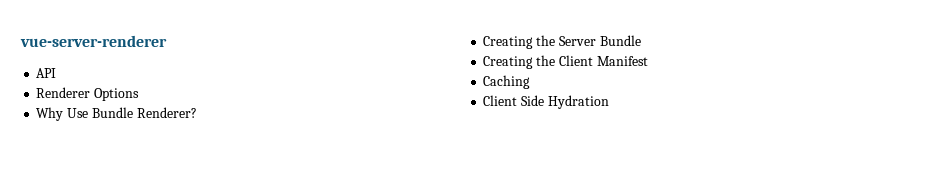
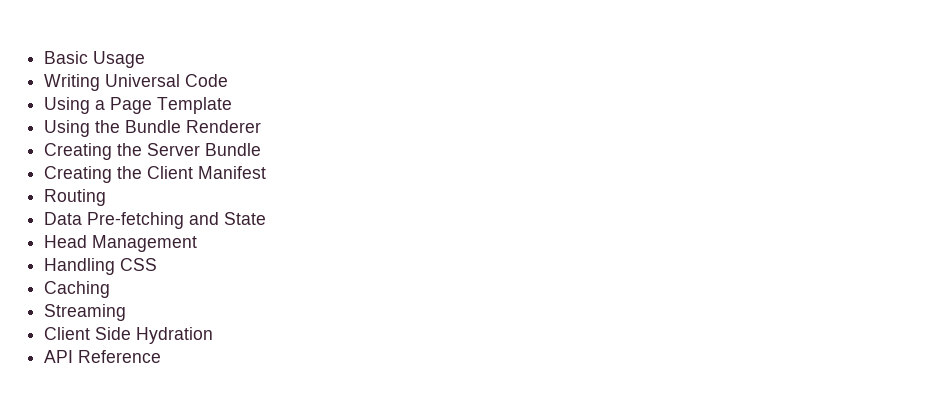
- vue-server-renderer
- API
- Renderer Options
- Why Use Bundle Renderer?
+ Basic Usage
+ Writing Universal Code
+ Using a Page Template
+ Using the Bundle Renderer
+ Routing
+ Data Pre-fetching and State
+ Head Management
+ Handling CSS
+ Streaming
+ API Reference

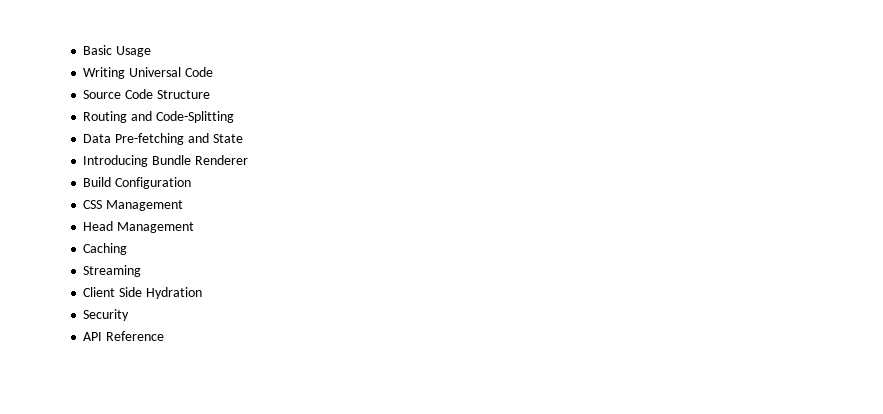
- Using a Page Template
- Using the Bundle Renderer
- Creating the Server Bundle
- Creating the Client Manifest
+ Source Code Structure
- Routing
+ Routing and Code-Splitting
+ Introducing Bundle Renderer
+ Build Configuration
+ CSS Management
- Handling CSS
+ Security

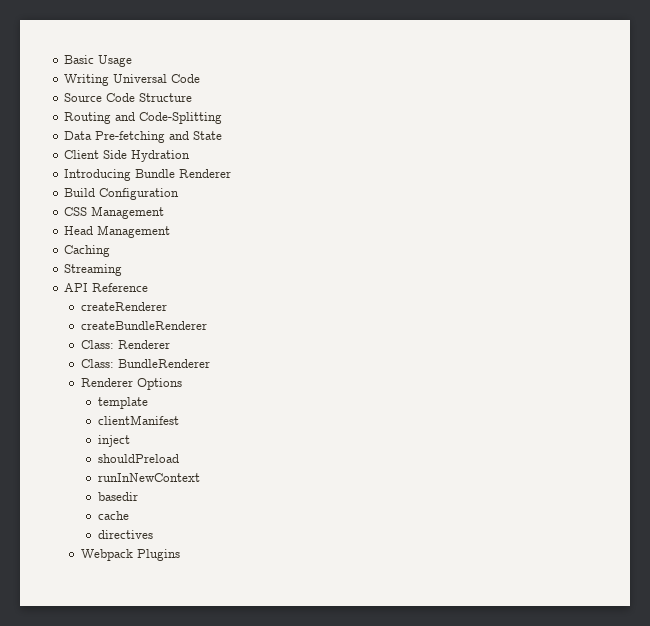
+ Client Side Hydration
- Client Side Hydration
- Security
  API Reference
+ createRenderer
+ createBundleRenderer
+ Class: Renderer
+ Class: BundleRenderer
+ Renderer Options
+ template
+ clientManifest
+ inject
+ shouldPreload
+ runInNewContext
+ basedir
+ cache
+ directives
+ Webpack Plugins

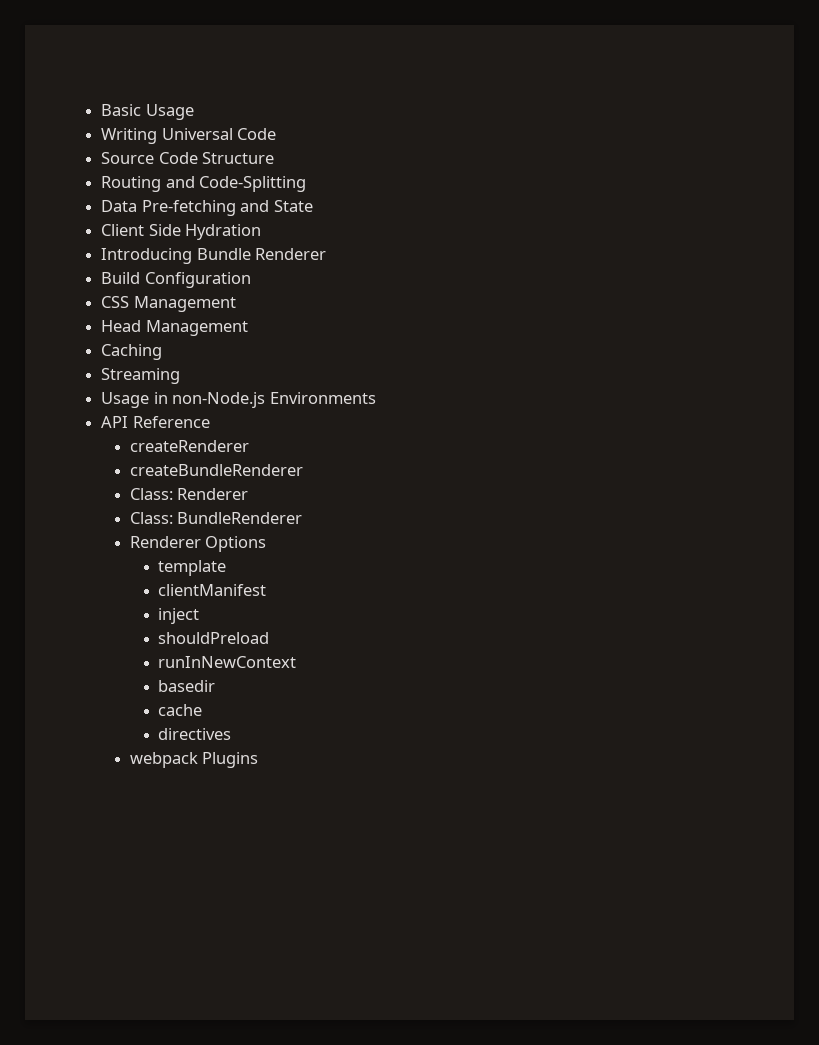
+ Usage in non-Node.js Environments
- Webpack Plugins
+ webpack Plugins

